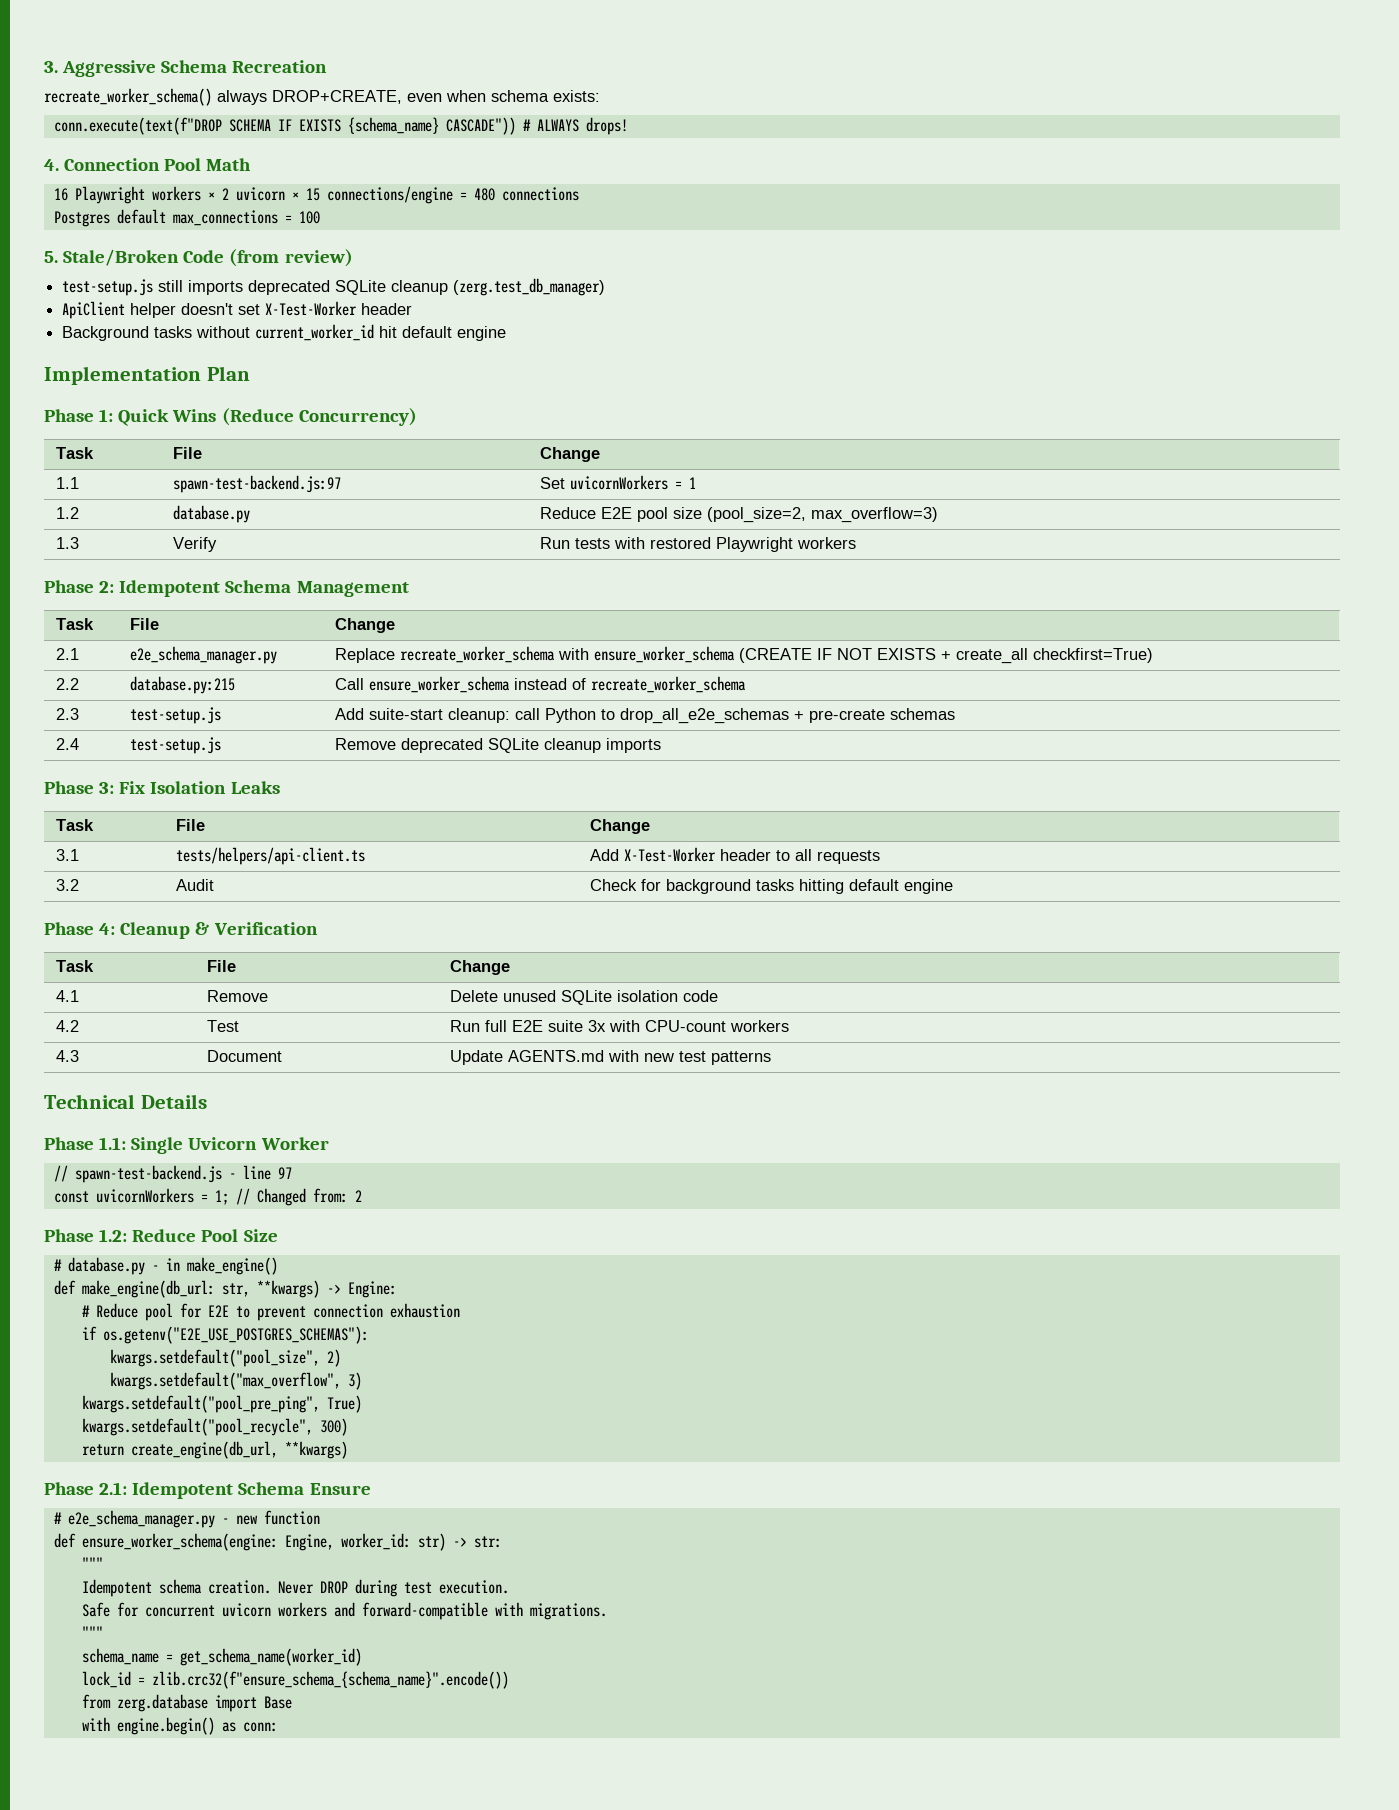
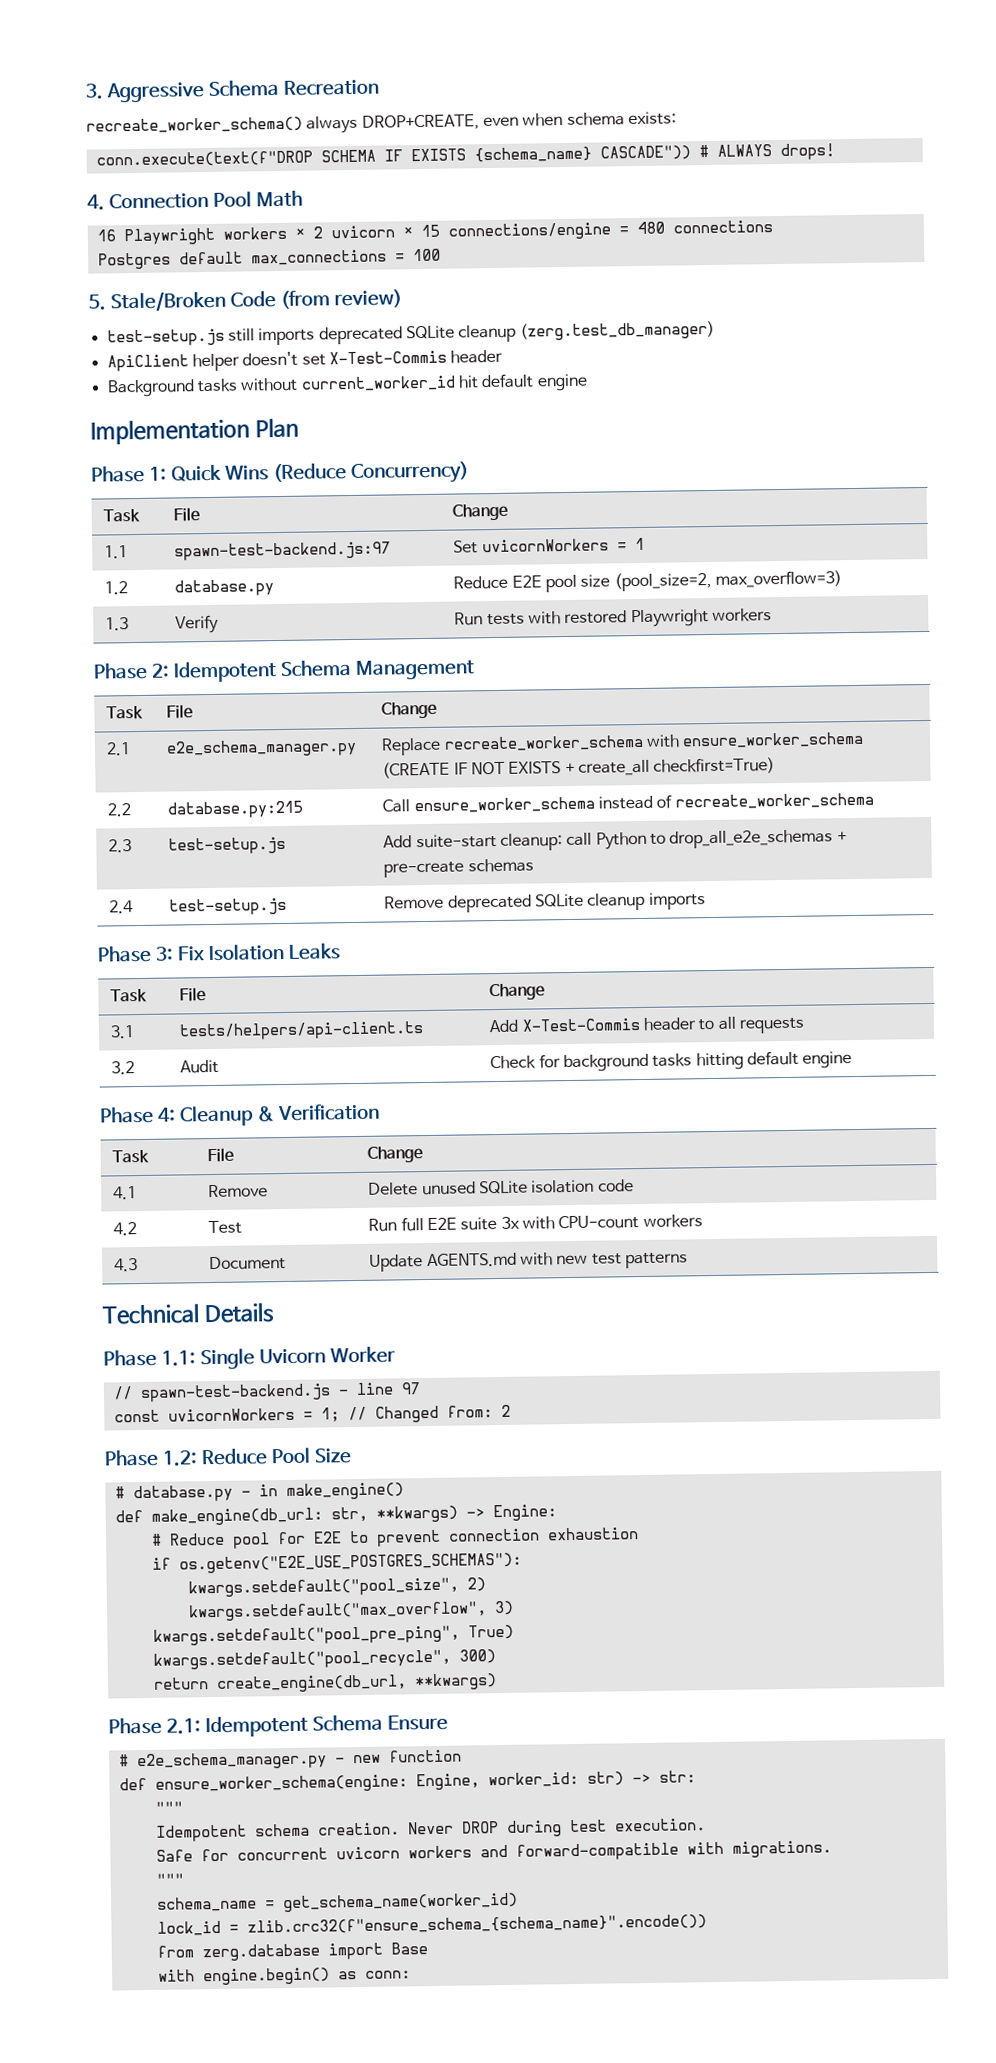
- ApiClient helper doesn't set X-Test-Worker header
+ ApiClient helper doesn't set X-Test-Commis header
- 3.1 | tests/helpers/api-client.ts | Add X-Test-Worker header to all requests
+ 3.1 | tests/helpers/api-client.ts | Add X-Test-Commis header to all requests

